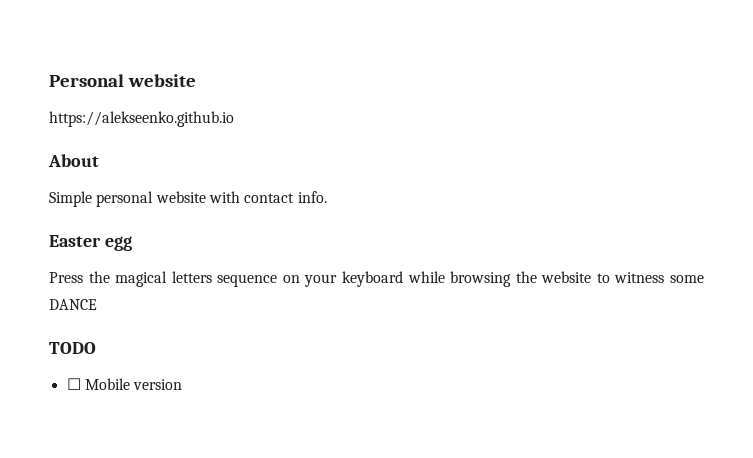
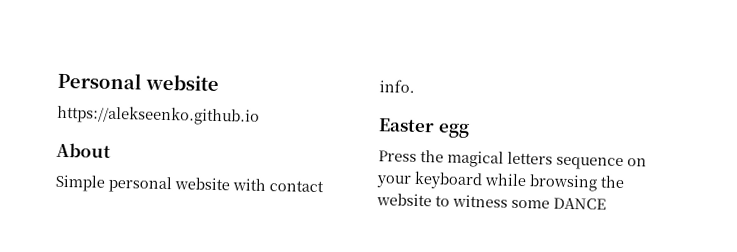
- TODO
- ☐ Mobile version

